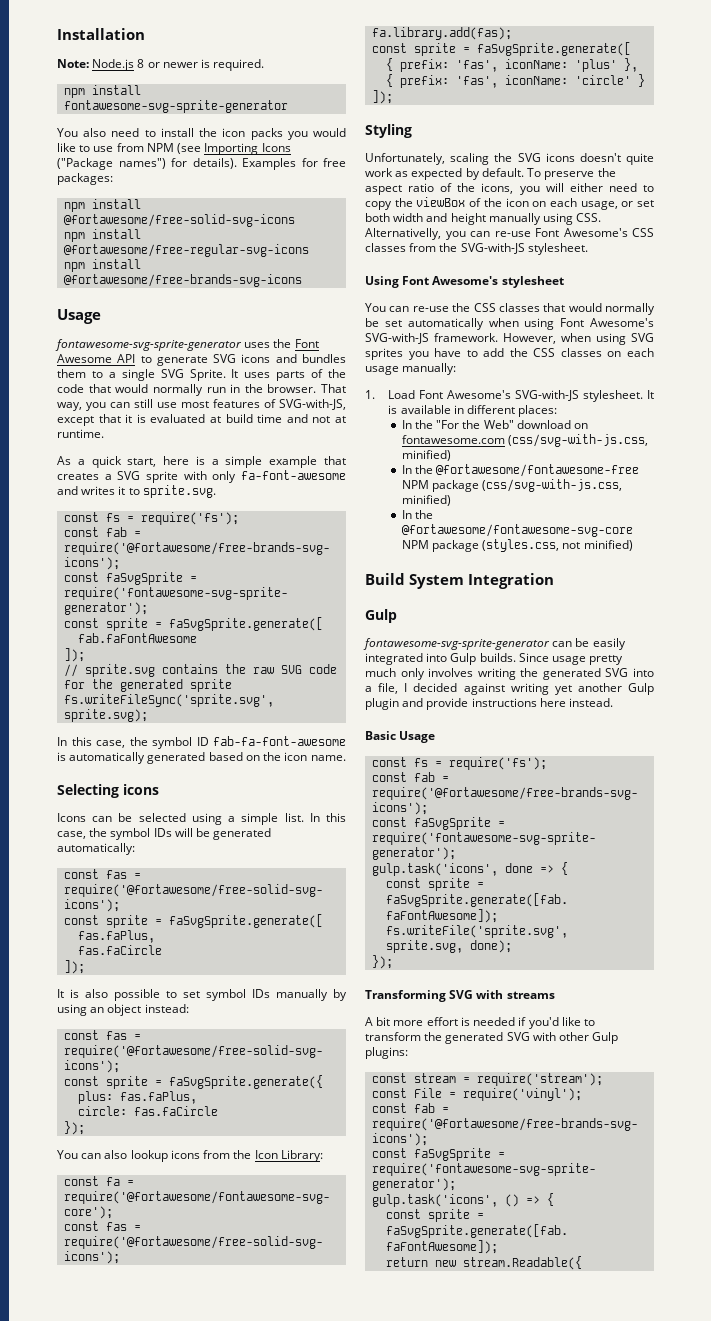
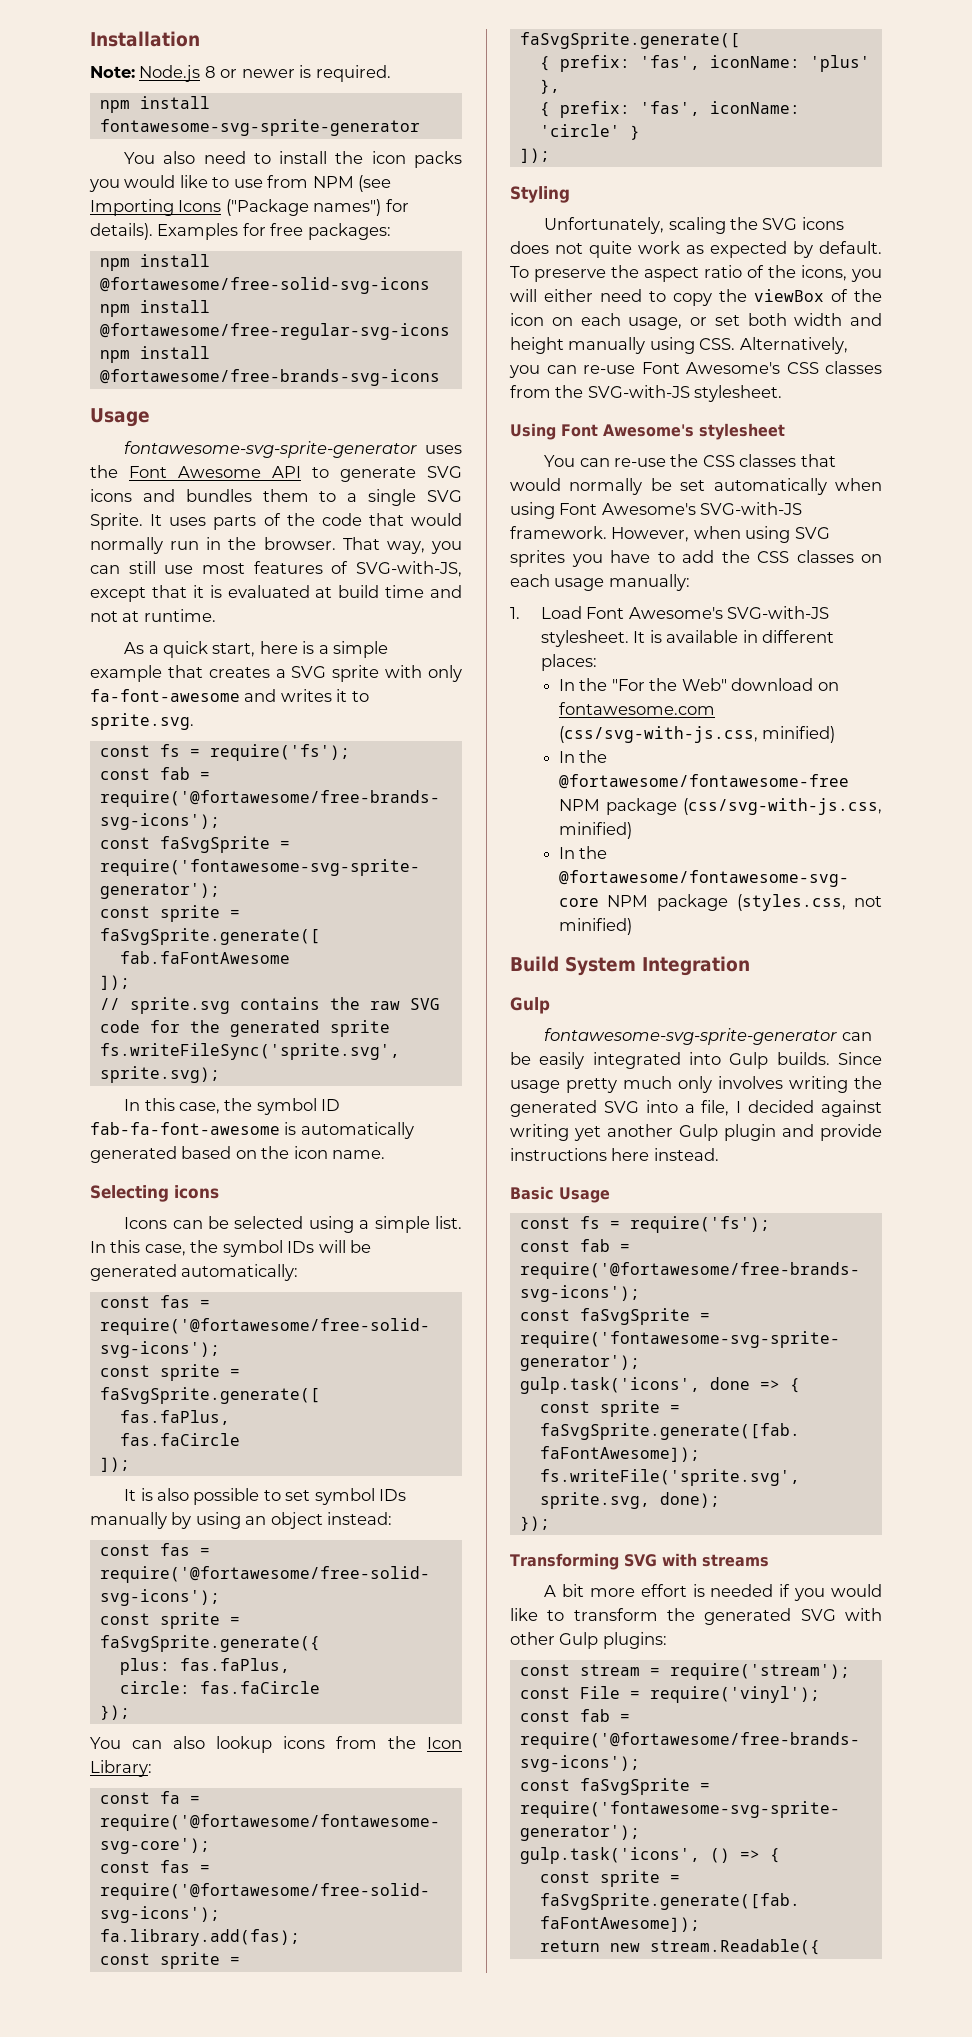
- Unfortunately, scaling the SVG icons doesn't quite work as expected by default.
+ Unfortunately, scaling the SVG icons does not quite work as expected by default.
- To preserve the aspect ratio of the icons, you will either need to copy the viewBox of the icon on each usage, or set both width and height manually using CSS. Alternativelly, you can re-use Font Awesome's CSS classes from the SVG-with-JS stylesheet.
+ To preserve the aspect ratio of the icons, you will either need to copy the viewBox of the icon on each usage, or set both width and height manually using CSS. Alternatively, you can re-use Font Awesome's CSS classes from the SVG-with-JS stylesheet.
- A bit more effort is needed if you'd like to transform the generated SVG with other Gulp plugins:
+ A bit more effort is needed if you would like to transform the generated SVG with other Gulp plugins:

